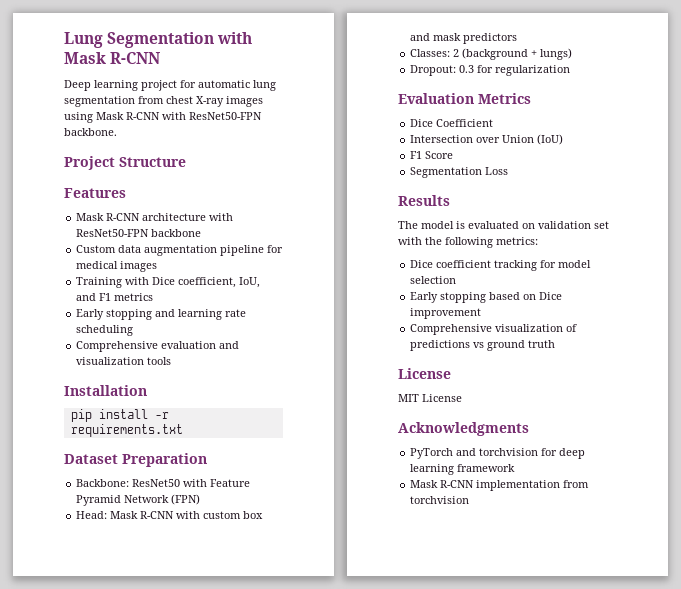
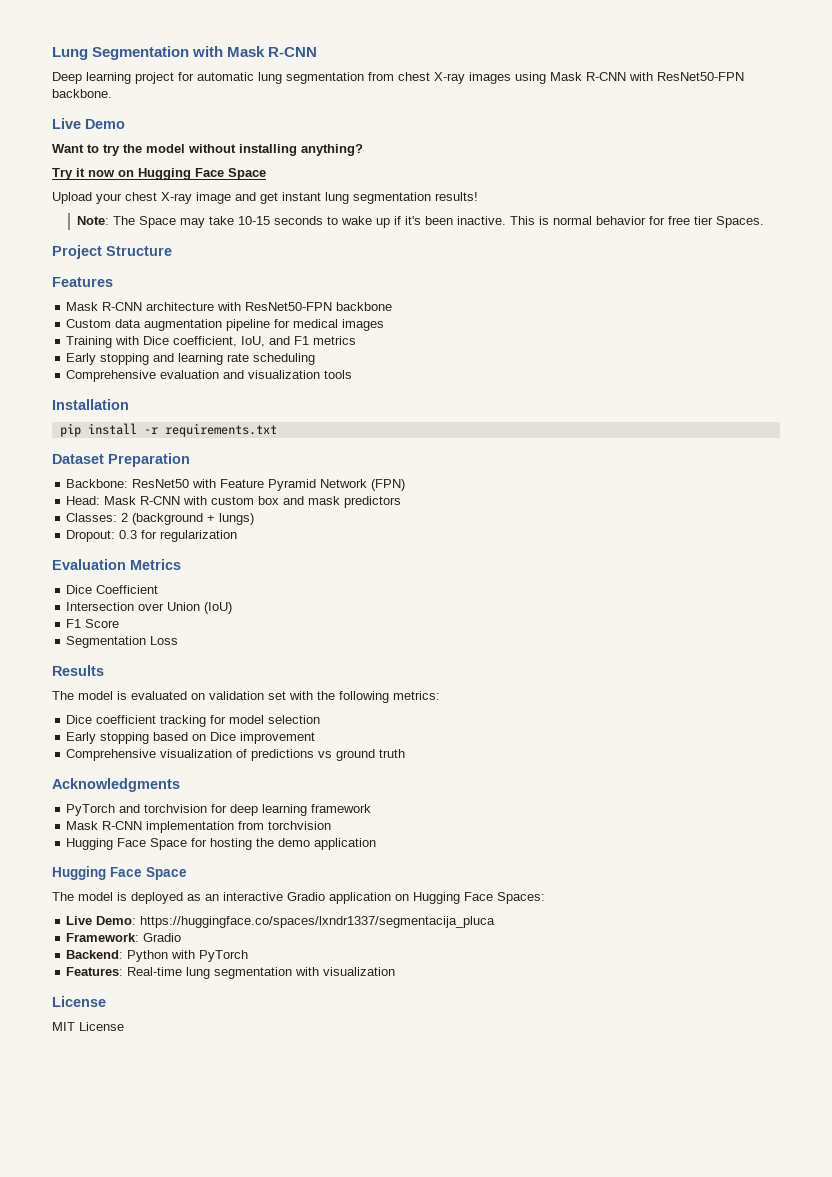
+ Live Demo
+ Want to try the model without installing anything?
+ Try it now on Hugging Face Space
+ Upload your chest X-ray image and get instant lung segmentation results!
+ Note: The Space may take 10-15 seconds to wake up if it's been inactive. This is normal behavior for free tier Spaces.
  Comprehensive visualization of predictions vs ground truth
- License
- MIT License
+ Hugging Face Space for hosting the demo application
+ Hugging Face Space
+ The model is deployed as an interactive Gradio application on Hugging Face Spaces:
+ Live Demo: https://huggingface.co/spaces/lxndr1337/segmentacija_pluca
+ Framework: Gradio
+ Backend: Python with PyTorch
+ Features: Real-time lung segmentation with visualization
+ License
+ MIT License

